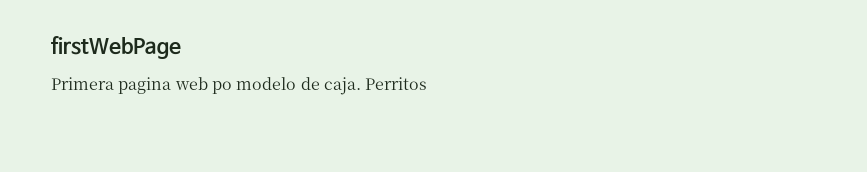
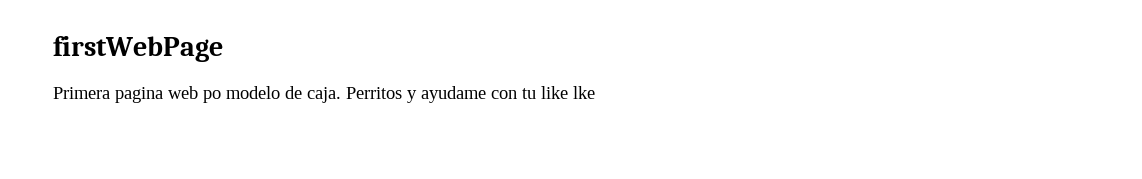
- Perritos
+ Perritos y ayudame con tu like lke

